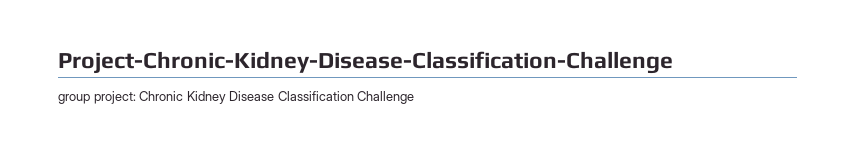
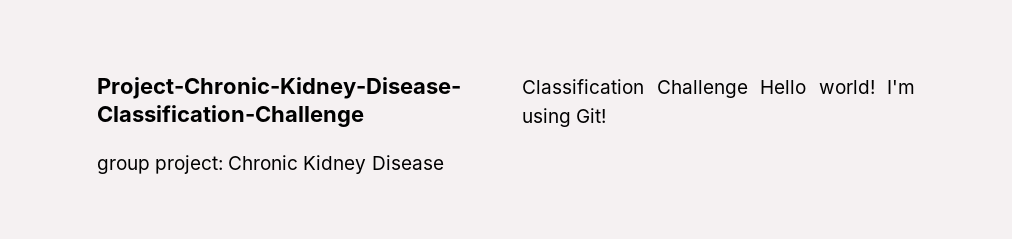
- group project: Chronic Kidney Disease Classification Challenge
+ group project: Chronic Kidney Disease Classification Challenge Hello world! I'm using Git!

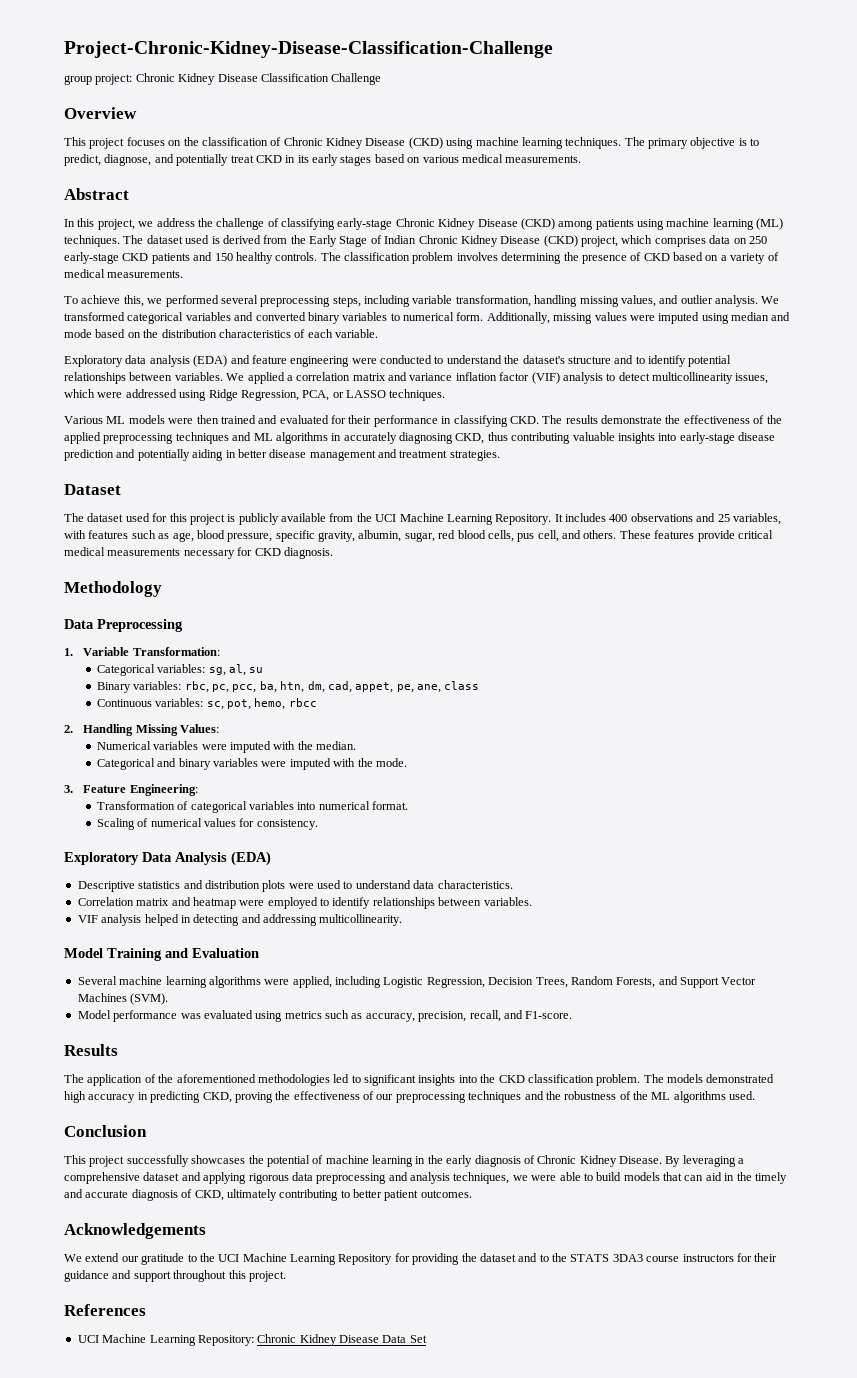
- group project: Chronic Kidney Disease Classification Challenge Hello world! I'm using Git!
+ group project: Chronic Kidney Disease Classification Challenge
+ Overview
+ This project focuses on the classification of Chronic Kidney Disease (CKD) using machine learning techniques. The primary objective is to predict, diagnose, and potentially treat CKD in its early stages based on various medical measurements.
+ Abstract
+ In this project, we address the challenge of classifying early-stage Chronic Kidney Disease (CKD) among patients using machine learning (ML) techniques. The dataset used is derived from the Early Stage of Indian Chronic Kidney Disease (CKD) project, which comprises data on 250 early-stage CKD patients and 150 healthy controls. The classification problem involves determining the presence of CKD based on a variety of medical measurements.
+ To achieve this, we performed several preprocessing steps, including variable transformation, handling missing values, and outlier analysis. We transformed categorical variables and converted binary variables to numerical form. Additionally, missing values were imputed using median and mode based on the distribution characteristics of each variable.
+ Exploratory data analysis (EDA) and feature engineering were conducted to understand the dataset's structure and to identify potential relationships between variables. We applied a correlation matrix and variance inflation factor (VIF) analysis to detect multicollinearity issues, which were addressed using Ridge Regression, PCA, or LASSO techniques.
+ Various ML models were then trained and evaluated for their performance in classifying CKD. The results demonstrate the effectiveness of the applied preprocessing techniques and ML algorithms in accurately diagnosing CKD, thus contributing valuable insights into early-stage disease prediction and potentially aiding in better disease management and treatment strategies.
+ Dataset
+ The dataset used for this project is publicly available from the UCI Machine Learning Repository. It includes 400 observations and 25 variables, with features such as age, blood pressure, specific gravity, albumin, sugar, red blood cells, pus cell, and others. These features provide critical medical measurements necessary for CKD diagnosis.
+ Methodology
+ Data Preprocessing
+ 1. Variable Transformation:
+ Categorical variables: sg, al, su
+ Binary variables: rbc, pc, pcc, ba, htn, dm, cad, appet, pe, ane, class
+ Continuous variables: sc, pot, hemo, rbcc
+ 2. Handling Missing Values:
+ Numerical variables were imputed with the median.
+ Categorical and binary variables were imputed with the mode.
+ 3. Feature Engineering:
+ Transformation of categorical variables into numerical format.
+ Scaling of numerical values for consistency.
+ Exploratory Data Analysis (EDA)
+ Descriptive statistics and distribution plots were used to understand data characteristics.
+ Correlation matrix and heatmap were employed to identify relationships between variables.
+ VIF analysis helped in detecting and addressing multicollinearity.
+ Model Training and Evaluation
+ Several machine learning algorithms were applied, including Logistic Regression, Decision Trees, Random Forests, and Support Vector Machines (SVM).
+ Model performance was evaluated using metrics such as accuracy, precision, recall, and F1-score.
+ Results
+ The application of the aforementioned methodologies led to significant insights into the CKD classification problem. The models demonstrated high accuracy in predicting CKD, proving the effectiveness of our preprocessing techniques and the robustness of the ML algorithms used.
+ Conclusion
+ This project successfully showcases the potential of machine learning in the early diagnosis of Chronic Kidney Disease. By leveraging a comprehensive dataset and applying rigorous data preprocessing and analysis techniques, we were able to build models that can aid in the timely and accurate diagnosis of CKD, ultimately contributing to better patient outcomes.
+ Acknowledgements
+ We extend our gratitude to the UCI Machine Learning Repository for providing the dataset and to the STATS 3DA3 course instructors for their guidance and support throughout this project.
+ References
+ UCI Machine Learning Repository: Chronic Kidney Disease Data Set

